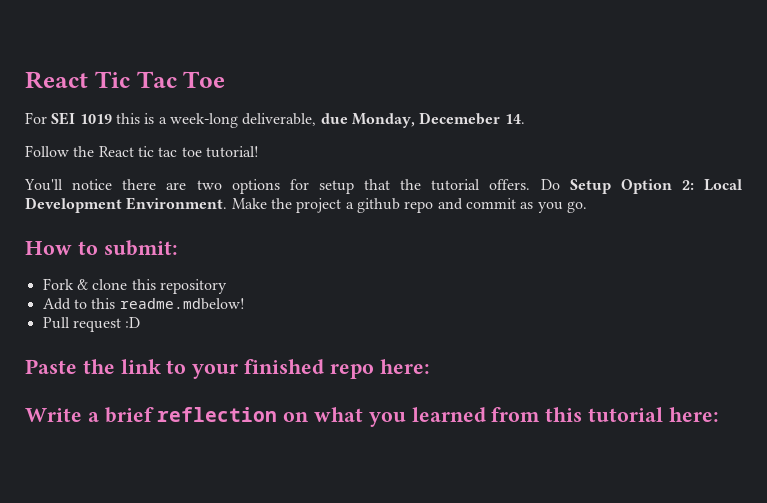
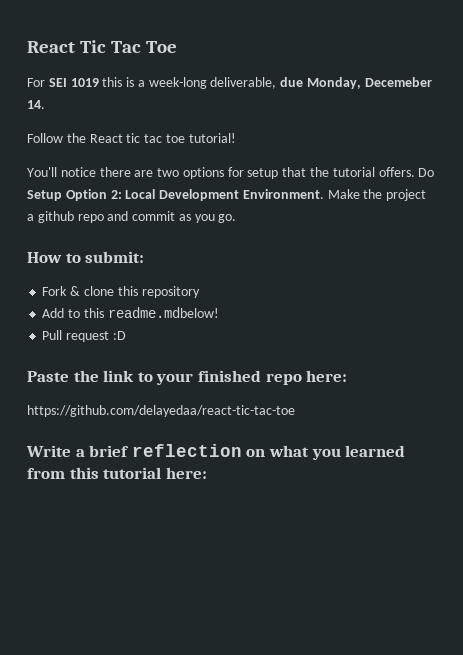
+ https://github.com/delayedaa/react-tic-tac-toe

